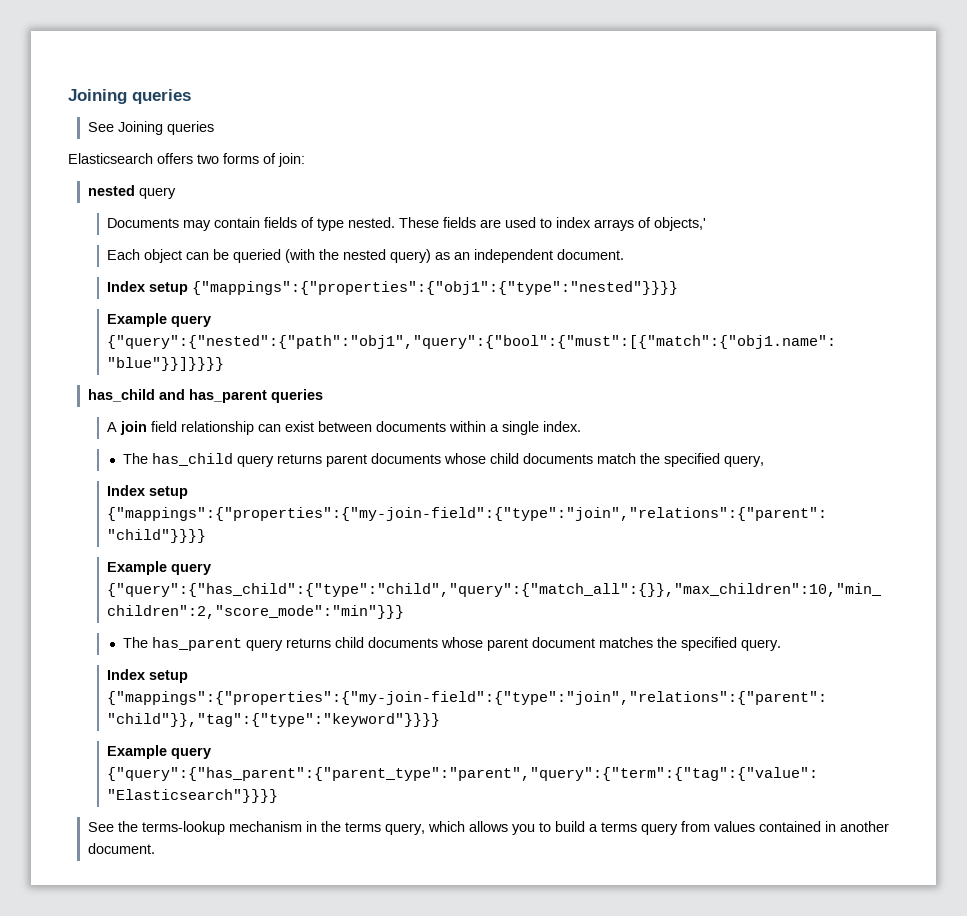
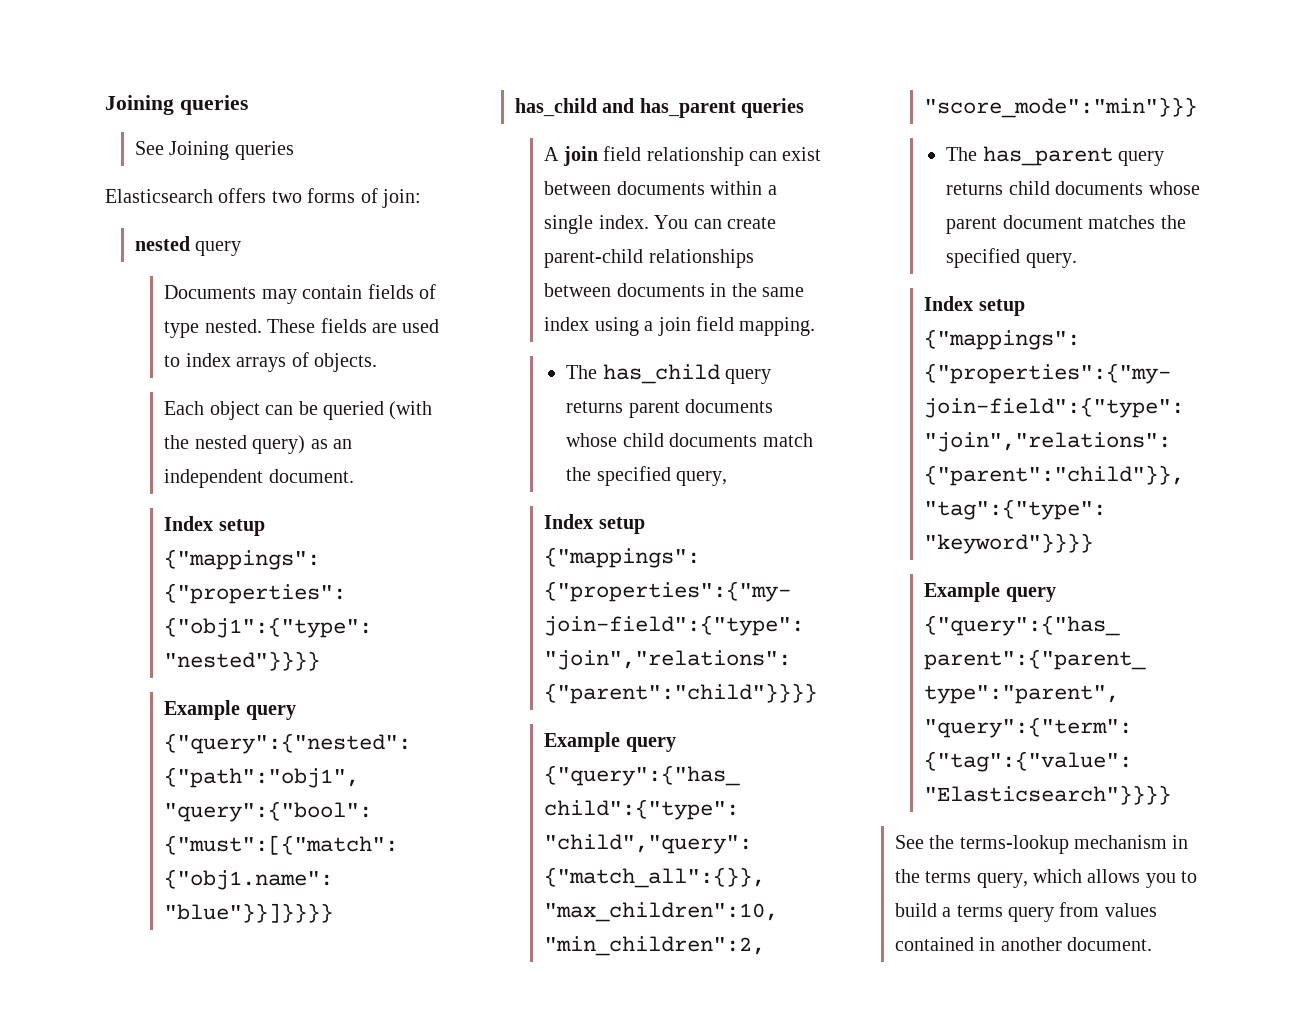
- These fields are used to index arrays of objects,'
+ These fields are used to index arrays of objects.
+ You can create parent-child relationships between documents in the same index using a join field mapping.

